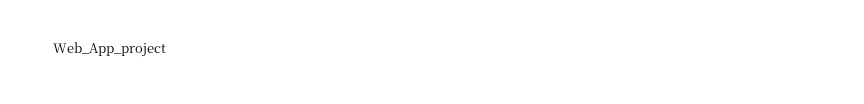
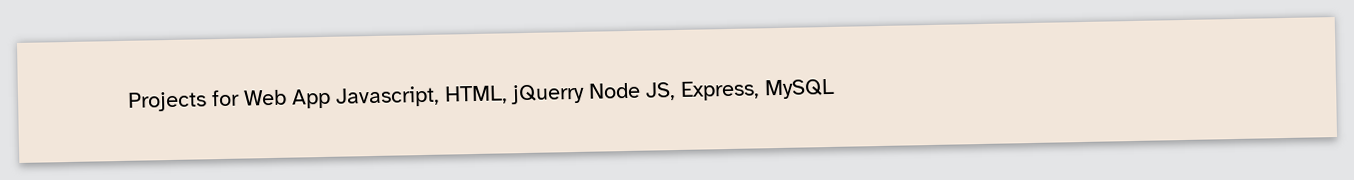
- Web_App_project
+ Projects for Web App Javascript, HTML, jQuerry Node JS, Express, MySQL

